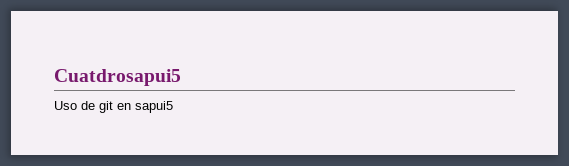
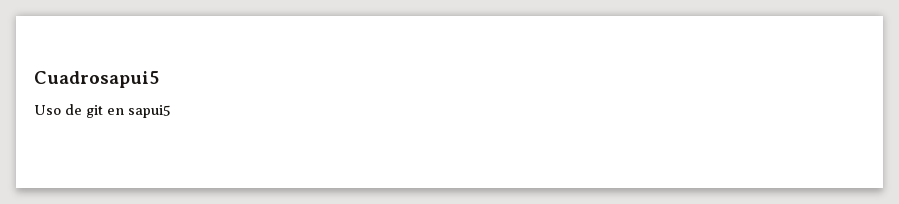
- Cuatdrosapui5
+ Cuadrosapui5

